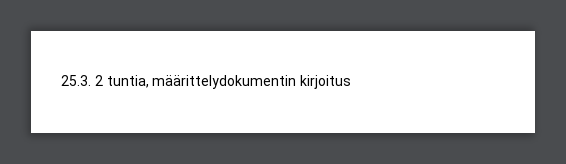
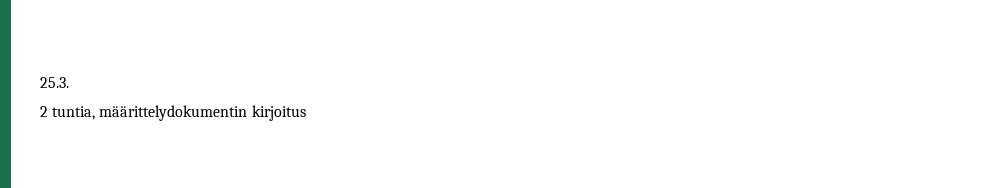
- 25.3. 2 tuntia, määrittelydokumentin kirjoitus
+ 25.3.
+ 2 tuntia, määrittelydokumentin kirjoitus

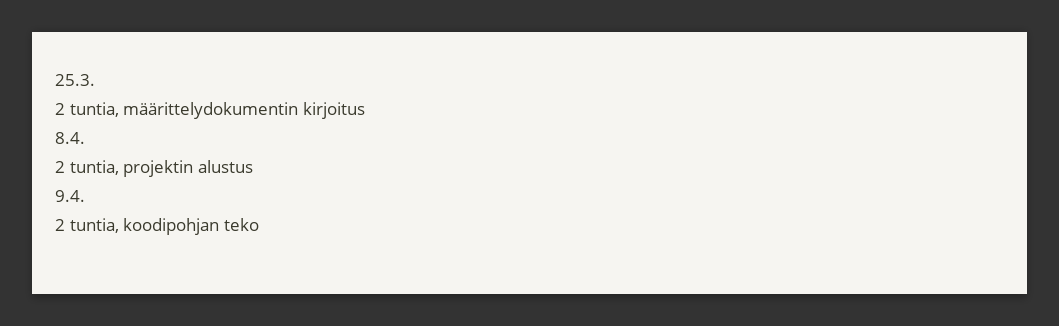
+ 8.4.
+ 2 tuntia, projektin alustus
+ 9.4.
+ 2 tuntia, koodipohjan teko

